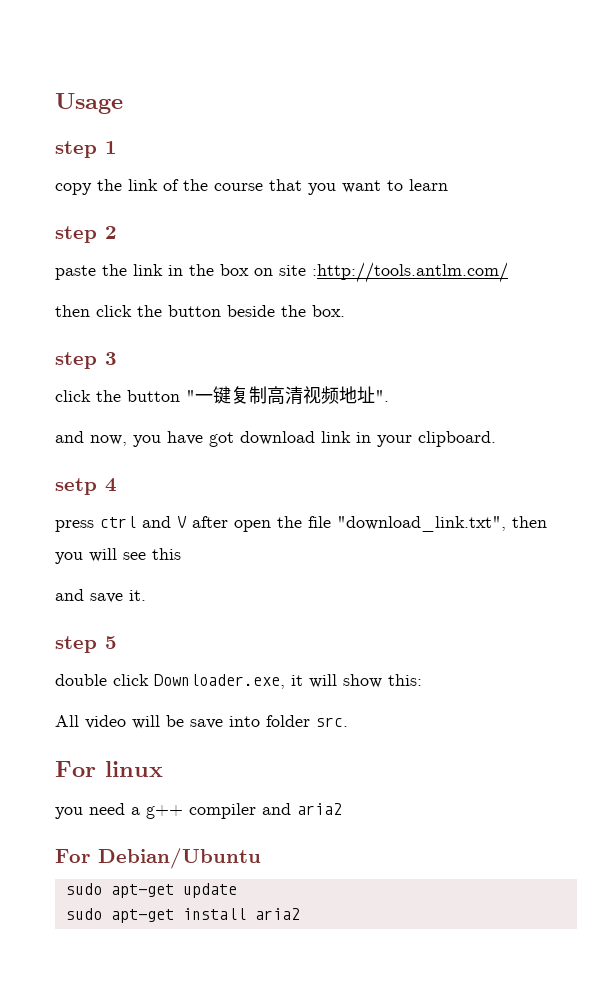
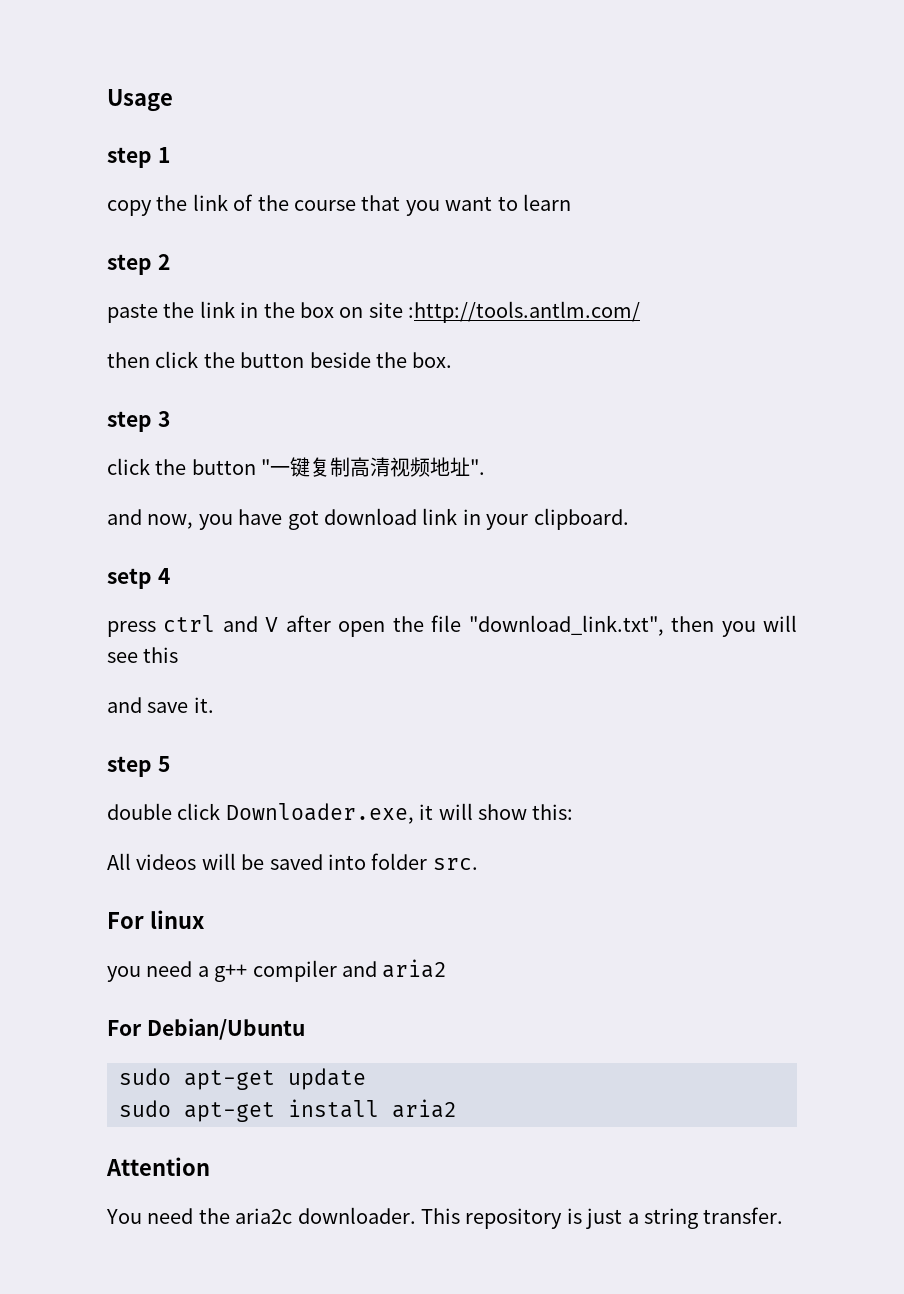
- All video will be save into folder src.
+ All videos will be saved into folder src.
+ Attention
+ You need the aria2c downloader. This repository is just a string transfer.

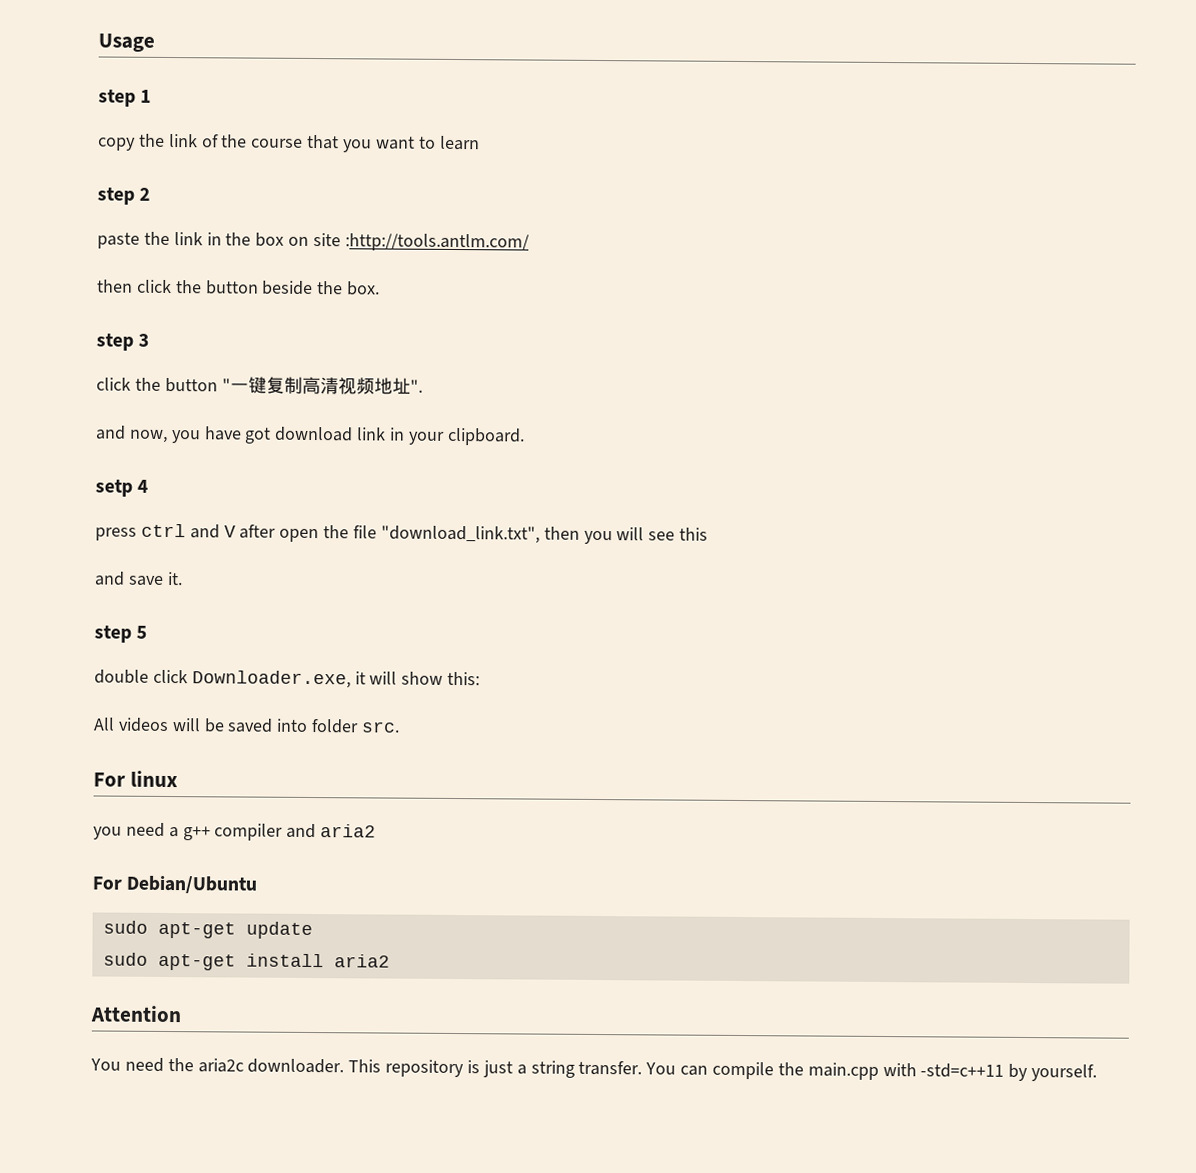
+ You can compile the main.cpp with -std=c++11 by yourself.

